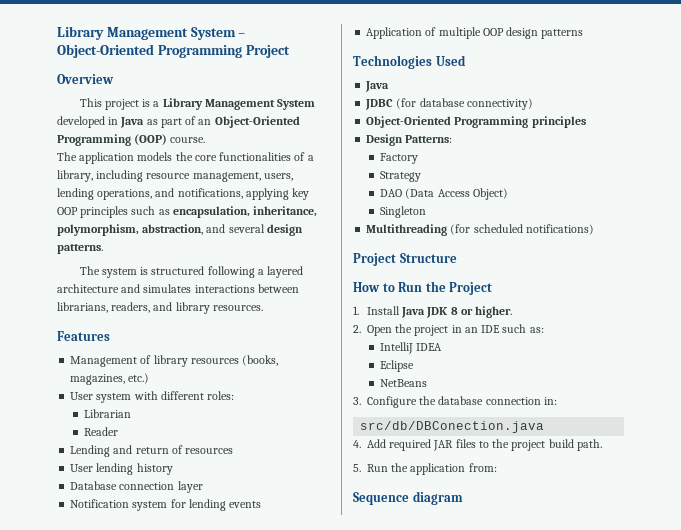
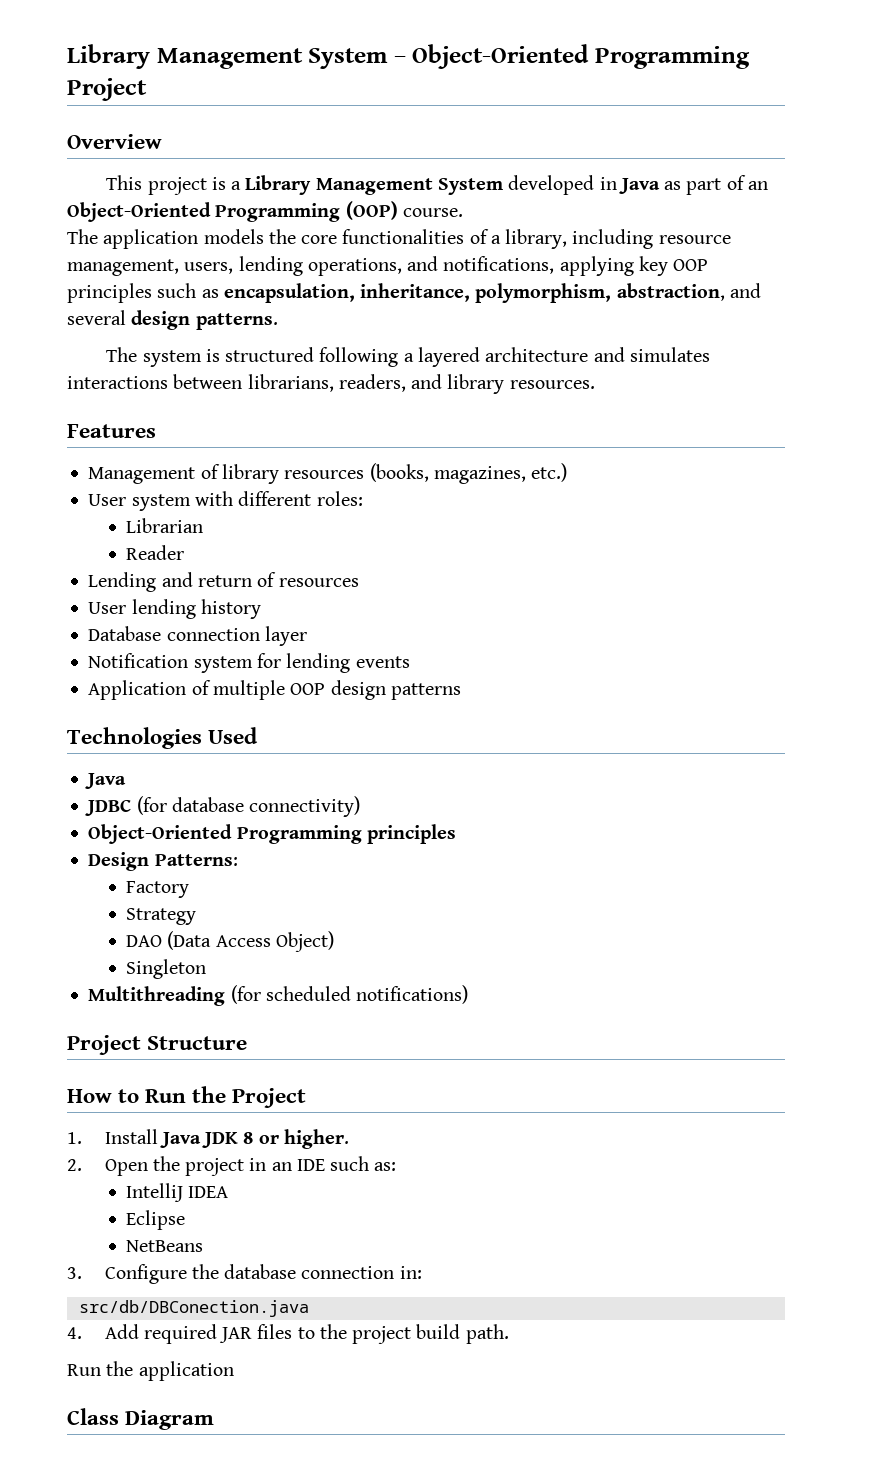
- 5. Run the application from:
- Sequence diagram
+ Run the application
+ Class Diagram

